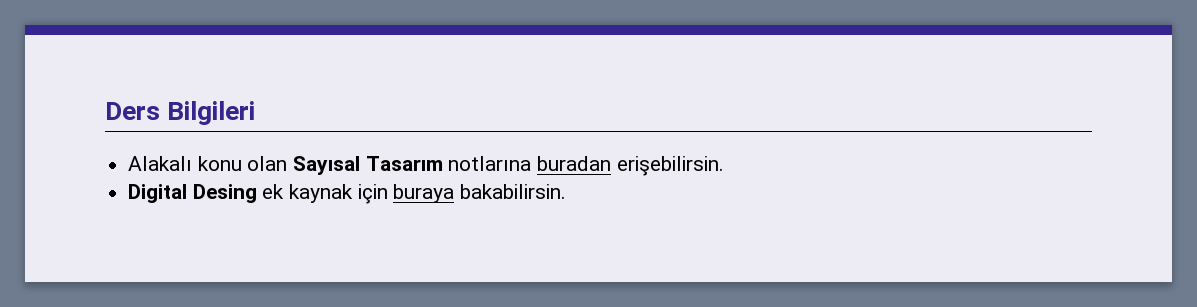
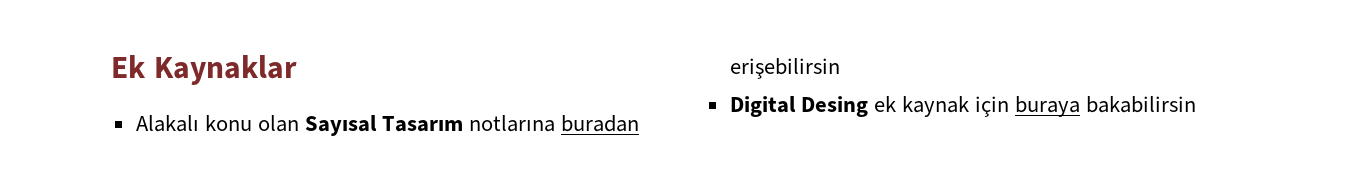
- Ders Bilgileri
+ Ek Kaynaklar
- Alakalı konu olan Sayısal Tasarım notlarına buradan erişebilirsin.
+ Alakalı konu olan Sayısal Tasarım notlarına buradan erişebilirsin
- Digital Desing ek kaynak için buraya bakabilirsin.
+ Digital Desing ek kaynak için buraya bakabilirsin

